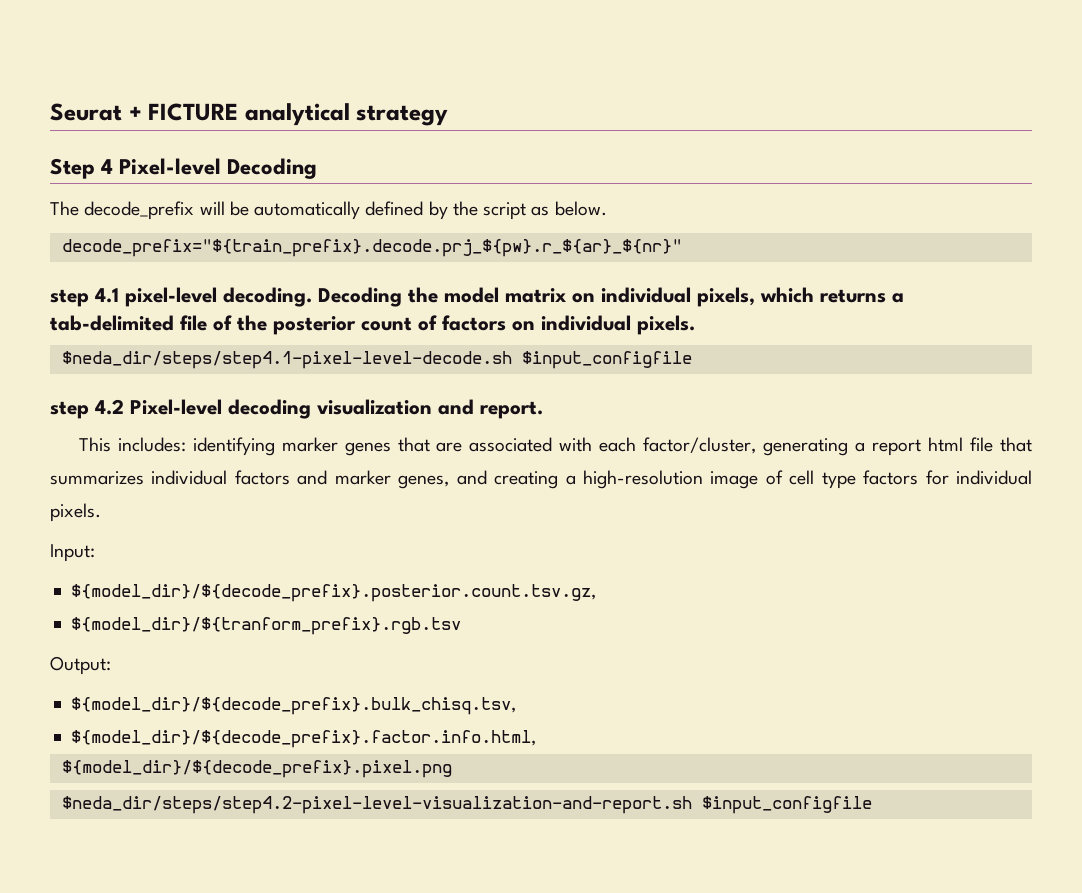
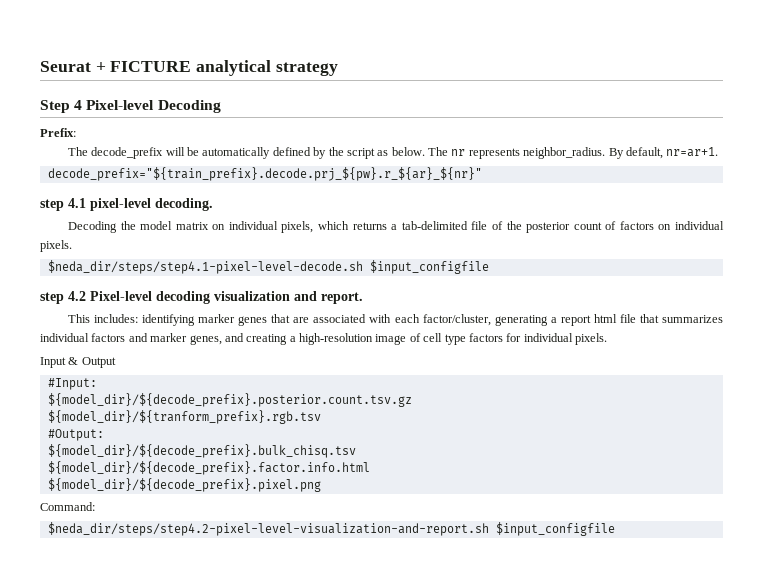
+ Prefix:
+ The nr represents neighbor_radius. By default, nr=ar+1.
- step 4.1 pixel-level decoding. Decoding the model matrix on individual pixels, which returns a tab-delimited file of the posterior count of factors on individual pixels.
+ step 4.1 pixel-level decoding.
+ Decoding the model matrix on individual pixels, which returns a tab-delimited file of the posterior count of factors on individual pixels.
- Input:
- ${model_dir}/${decode_prefix}.posterior.count.tsv.gz,
+ Input & Output
+ #Input:
+ ${model_dir}/${decode_prefix}.posterior.count.tsv.gz
  ${model_dir}/${tranform_prefix}.rgb.tsv
- Output:
- ${model_dir}/${decode_prefix}.bulk_chisq.tsv,
- ${model_dir}/${decode_prefix}.factor.info.html,
+ #Output:
+ ${model_dir}/${decode_prefix}.bulk_chisq.tsv
+ ${model_dir}/${decode_prefix}.factor.info.html
+ Command:

